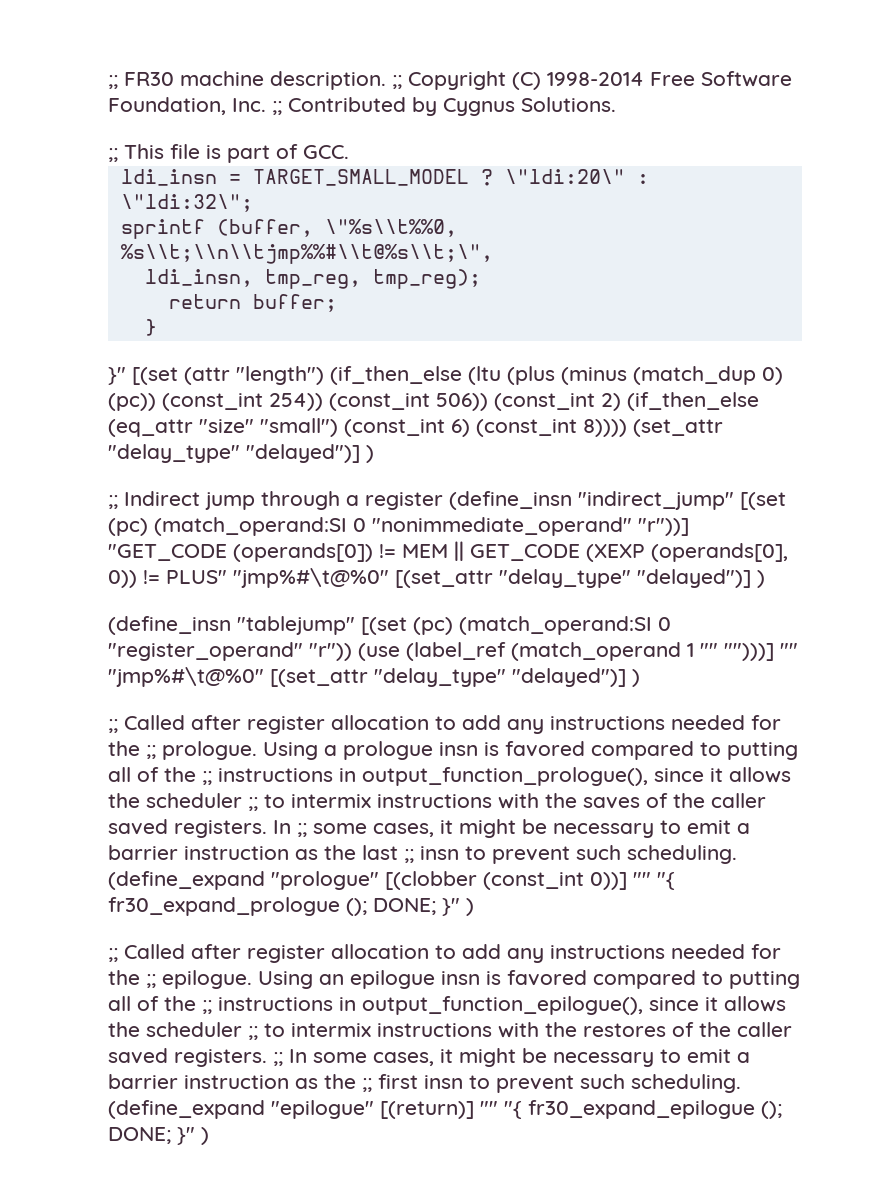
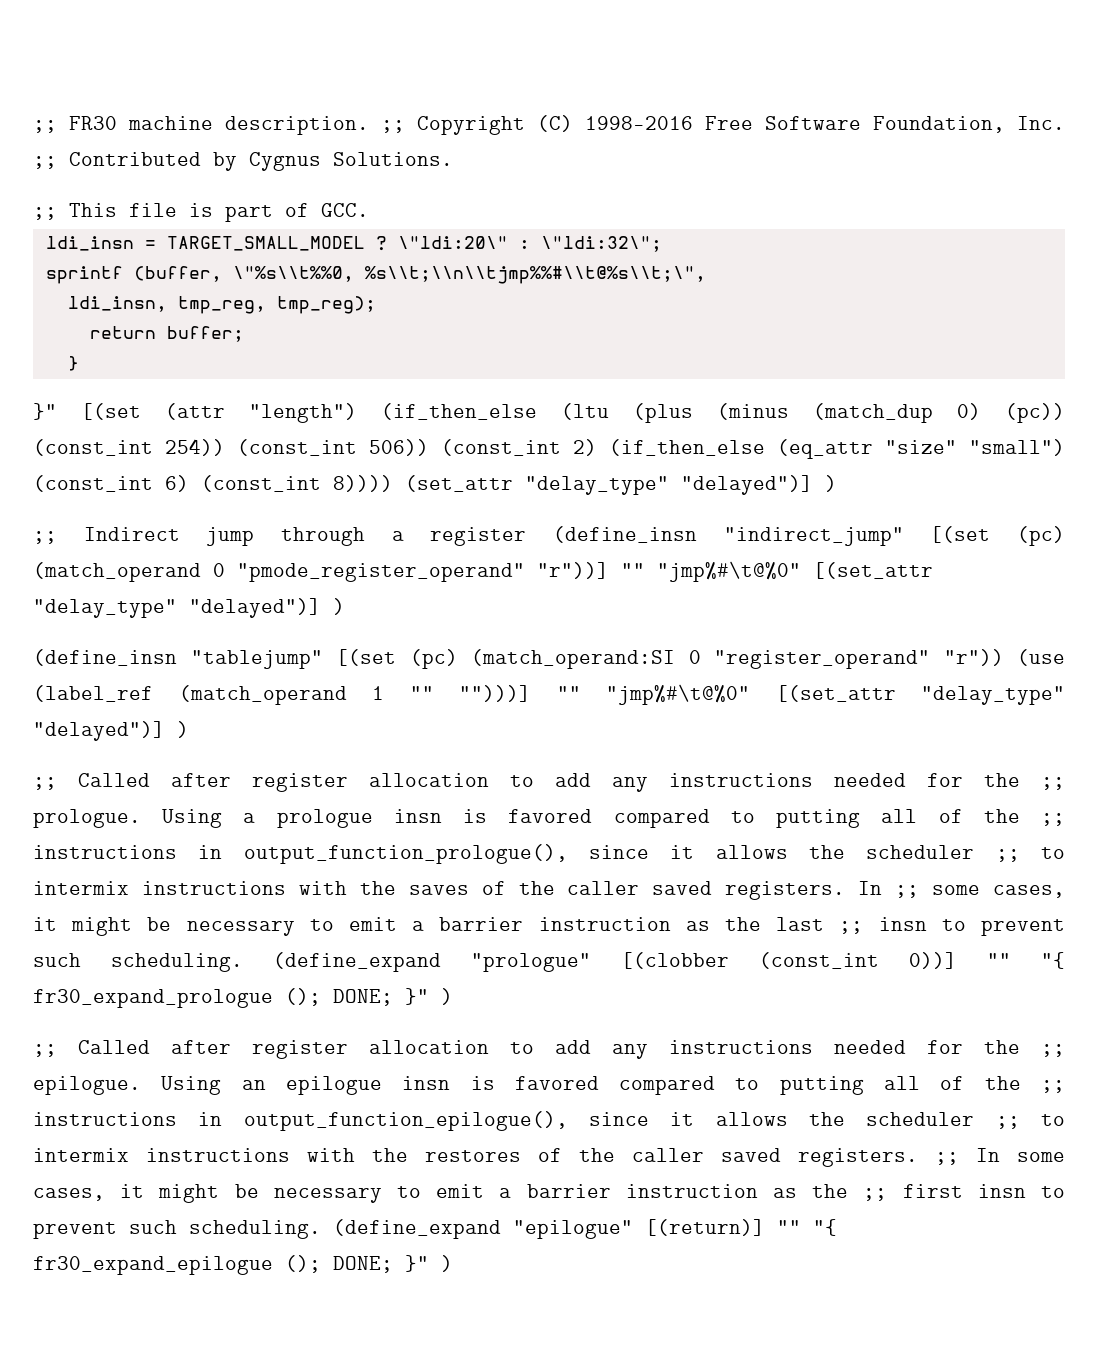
- ;; FR30 machine description. ;; Copyright (C) 1998-2014 Free Software Foundation, Inc. ;; Contributed by Cygnus Solutions.
+ ;; FR30 machine description. ;; Copyright (C) 1998-2016 Free Software Foundation, Inc. ;; Contributed by Cygnus Solutions.
- ;; Indirect jump through a register (define_insn "indirect_jump" [(set (pc) (match_operand:SI 0 "nonimmediate_operand" "r"))] "GET_CODE (operands[0]) != MEM || GET_CODE (XEXP (operands[0], 0)) != PLUS" "jmp%#\t@%0" [(set_attr "delay_type" "delayed")] )
+ ;; Indirect jump through a register (define_insn "indirect_jump" [(set (pc) (match_operand 0 "pmode_register_operand" "r"))] "" "jmp%#\t@%0" [(set_attr "delay_type" "delayed")] )

